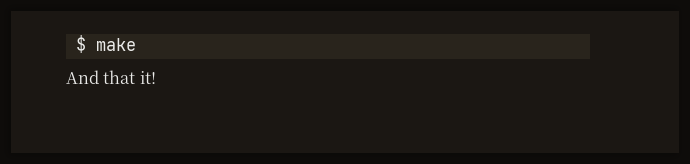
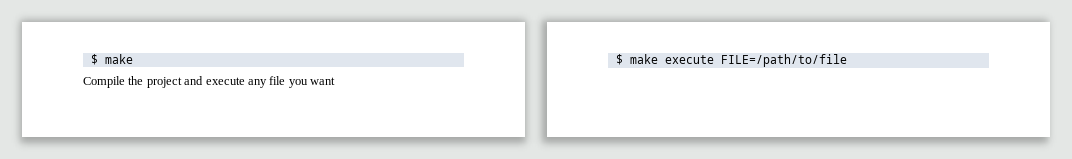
- And that it!
+ Compile the project and execute any file you want
+ $ make execute FILE=/path/to/file

